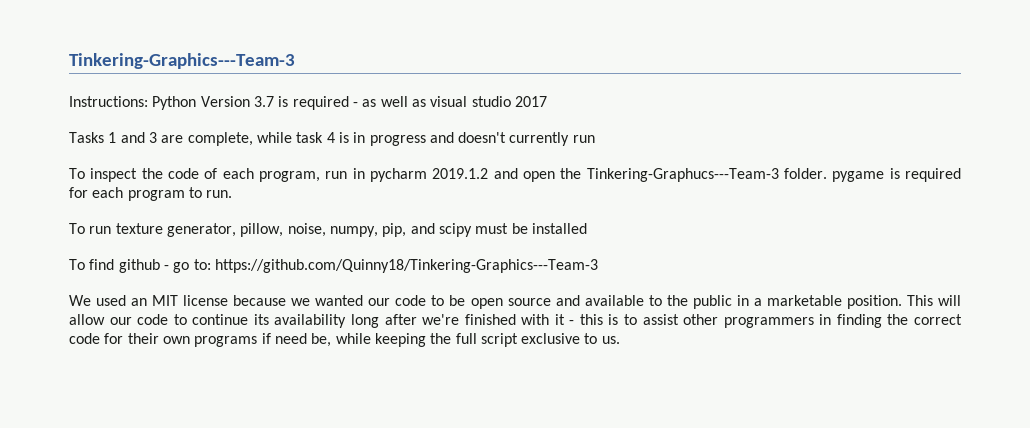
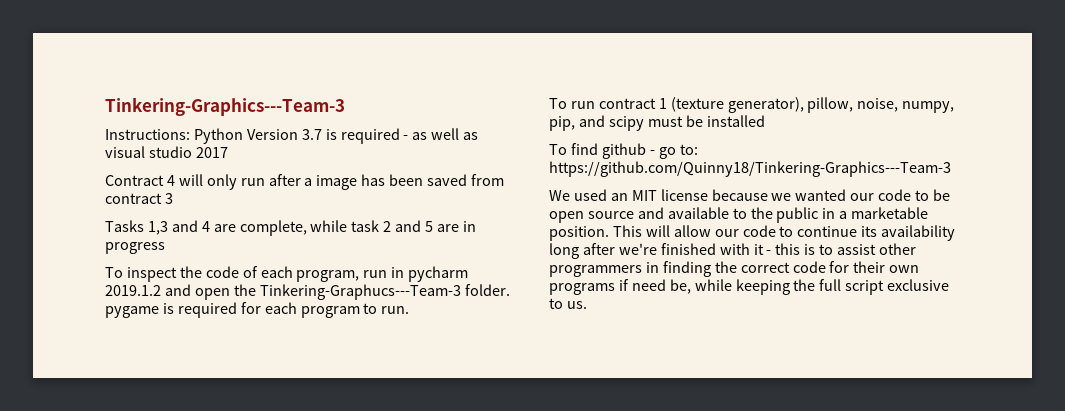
- Tasks 1 and 3 are complete, while task 4 is in progress and doesn't currently run
+ Contract 4 will only run after a image has been saved from contract 3
+ Tasks 1,3 and 4 are complete, while task 2 and 5 are in progress
- To run texture generator, pillow, noise, numpy, pip, and scipy must be installed
+ To run contract 1 (texture generator), pillow, noise, numpy, pip, and scipy must be installed

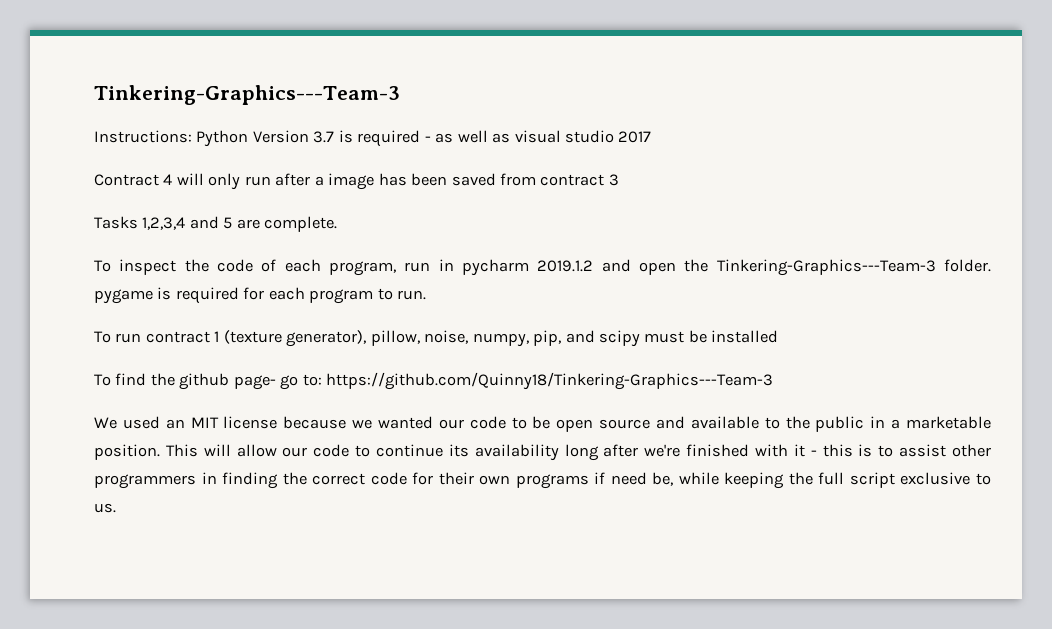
- Tasks 1,3 and 4 are complete, while task 2 and 5 are in progress
+ Tasks 1,2,3,4 and 5 are complete.
- To inspect the code of each program, run in pycharm 2019.1.2 and open the Tinkering-Graphucs---Team-3 folder. pygame is required for each program to run.
+ To inspect the code of each program, run in pycharm 2019.1.2 and open the Tinkering-Graphics---Team-3 folder. pygame is required for each program to run.
- To find github - go to: https://github.com/Quinny18/Tinkering-Graphics---Team-3
+ To find the github page- go to: https://github.com/Quinny18/Tinkering-Graphics---Team-3

